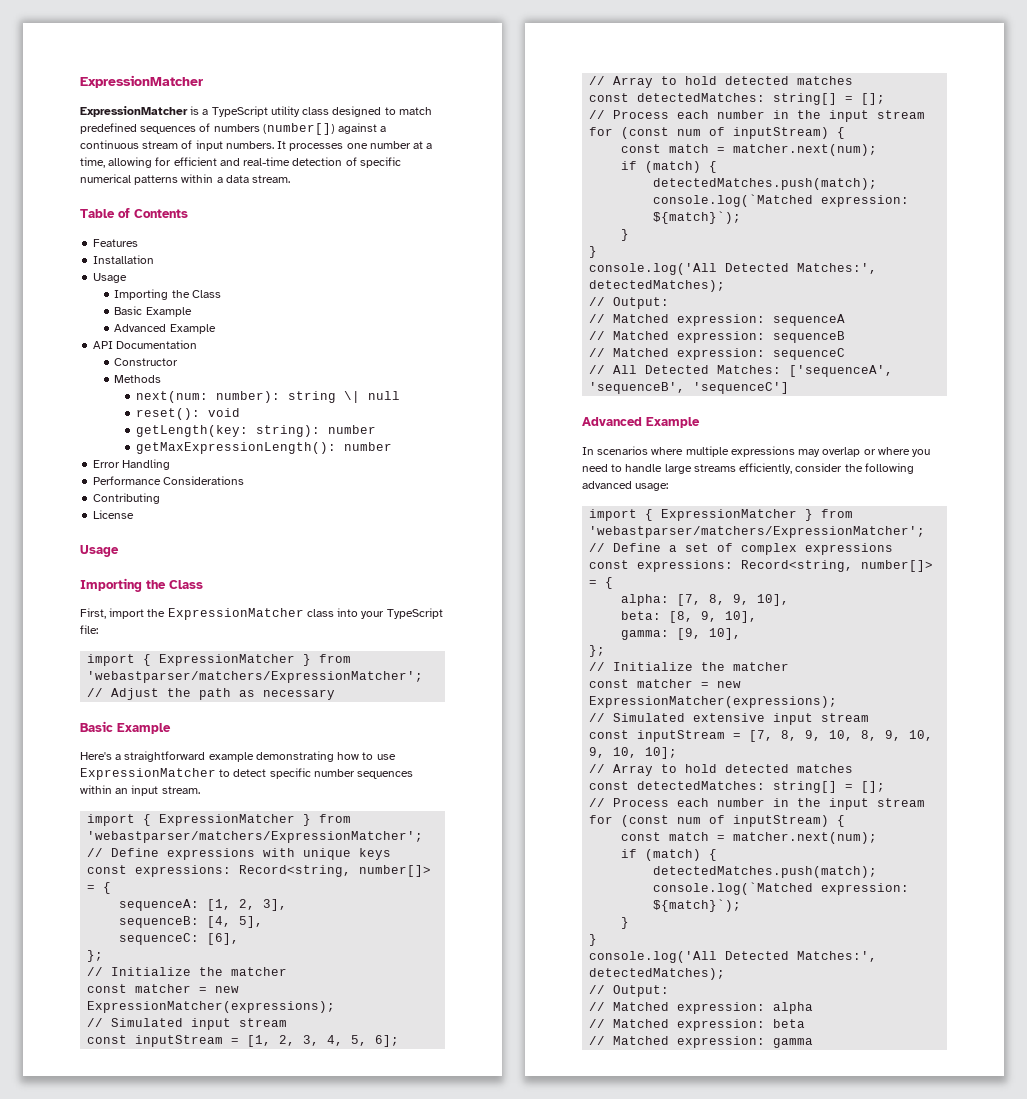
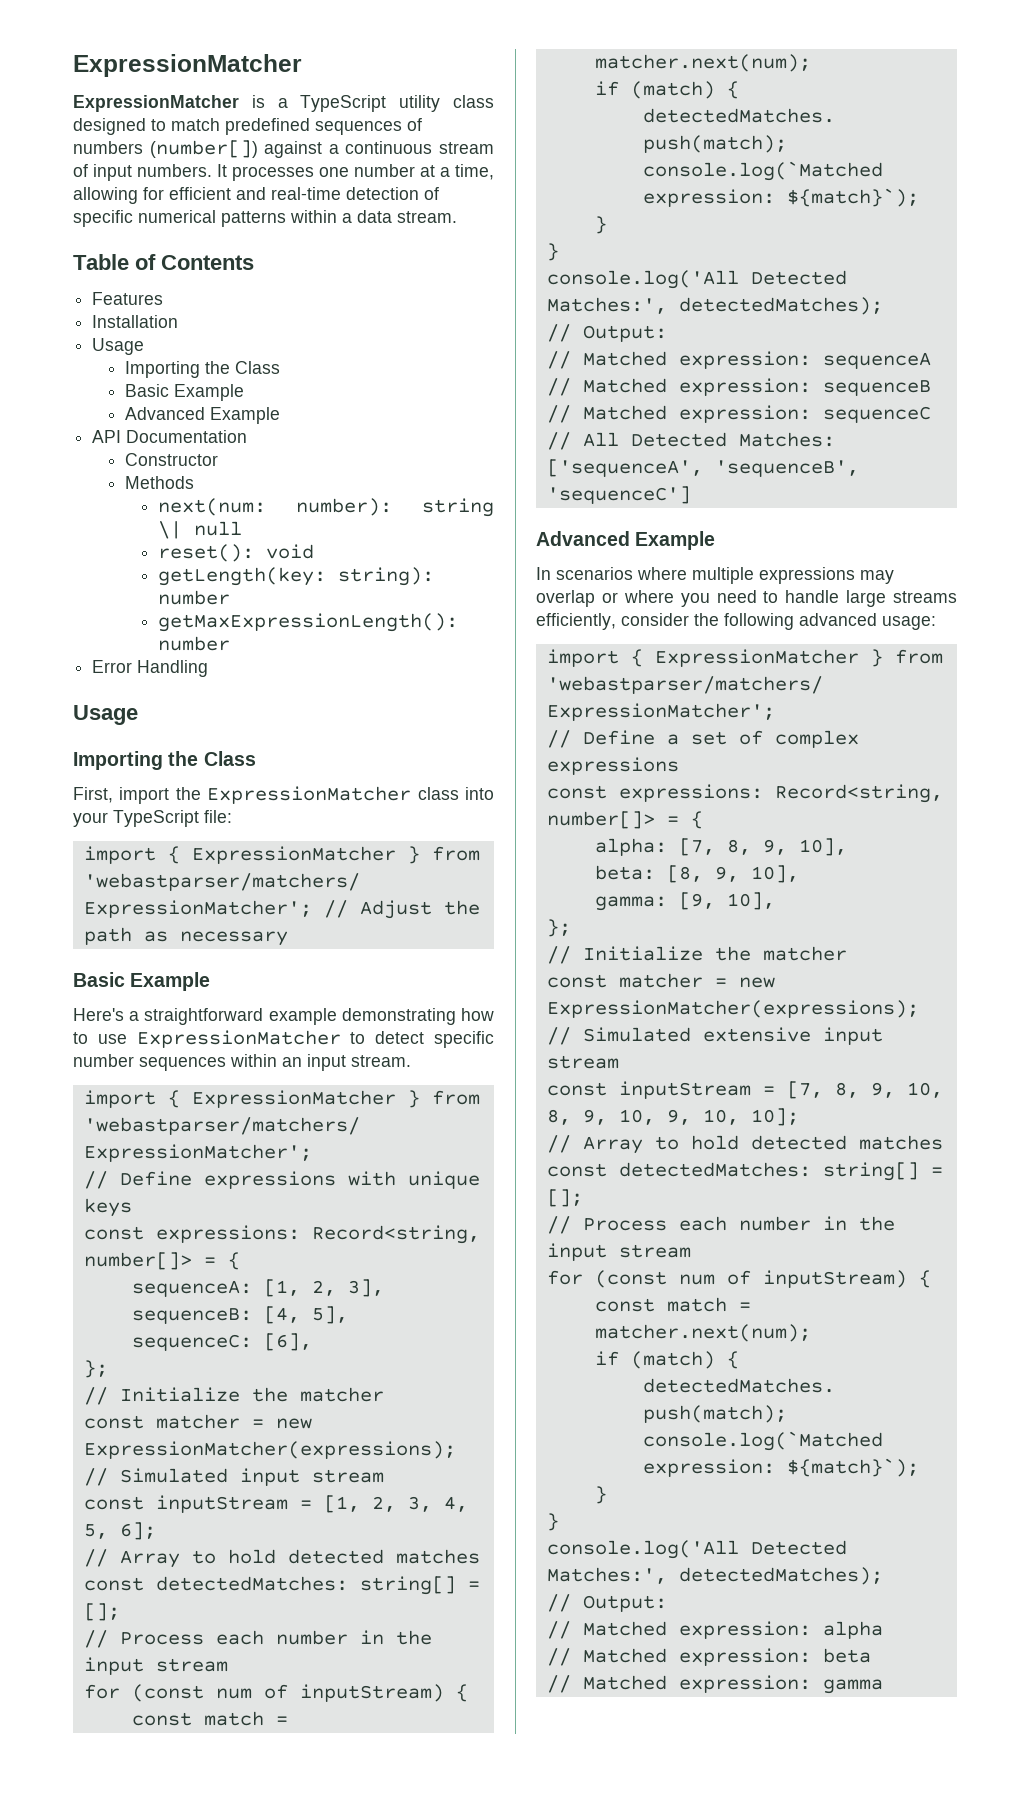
- Performance Considerations
- Contributing
- License

